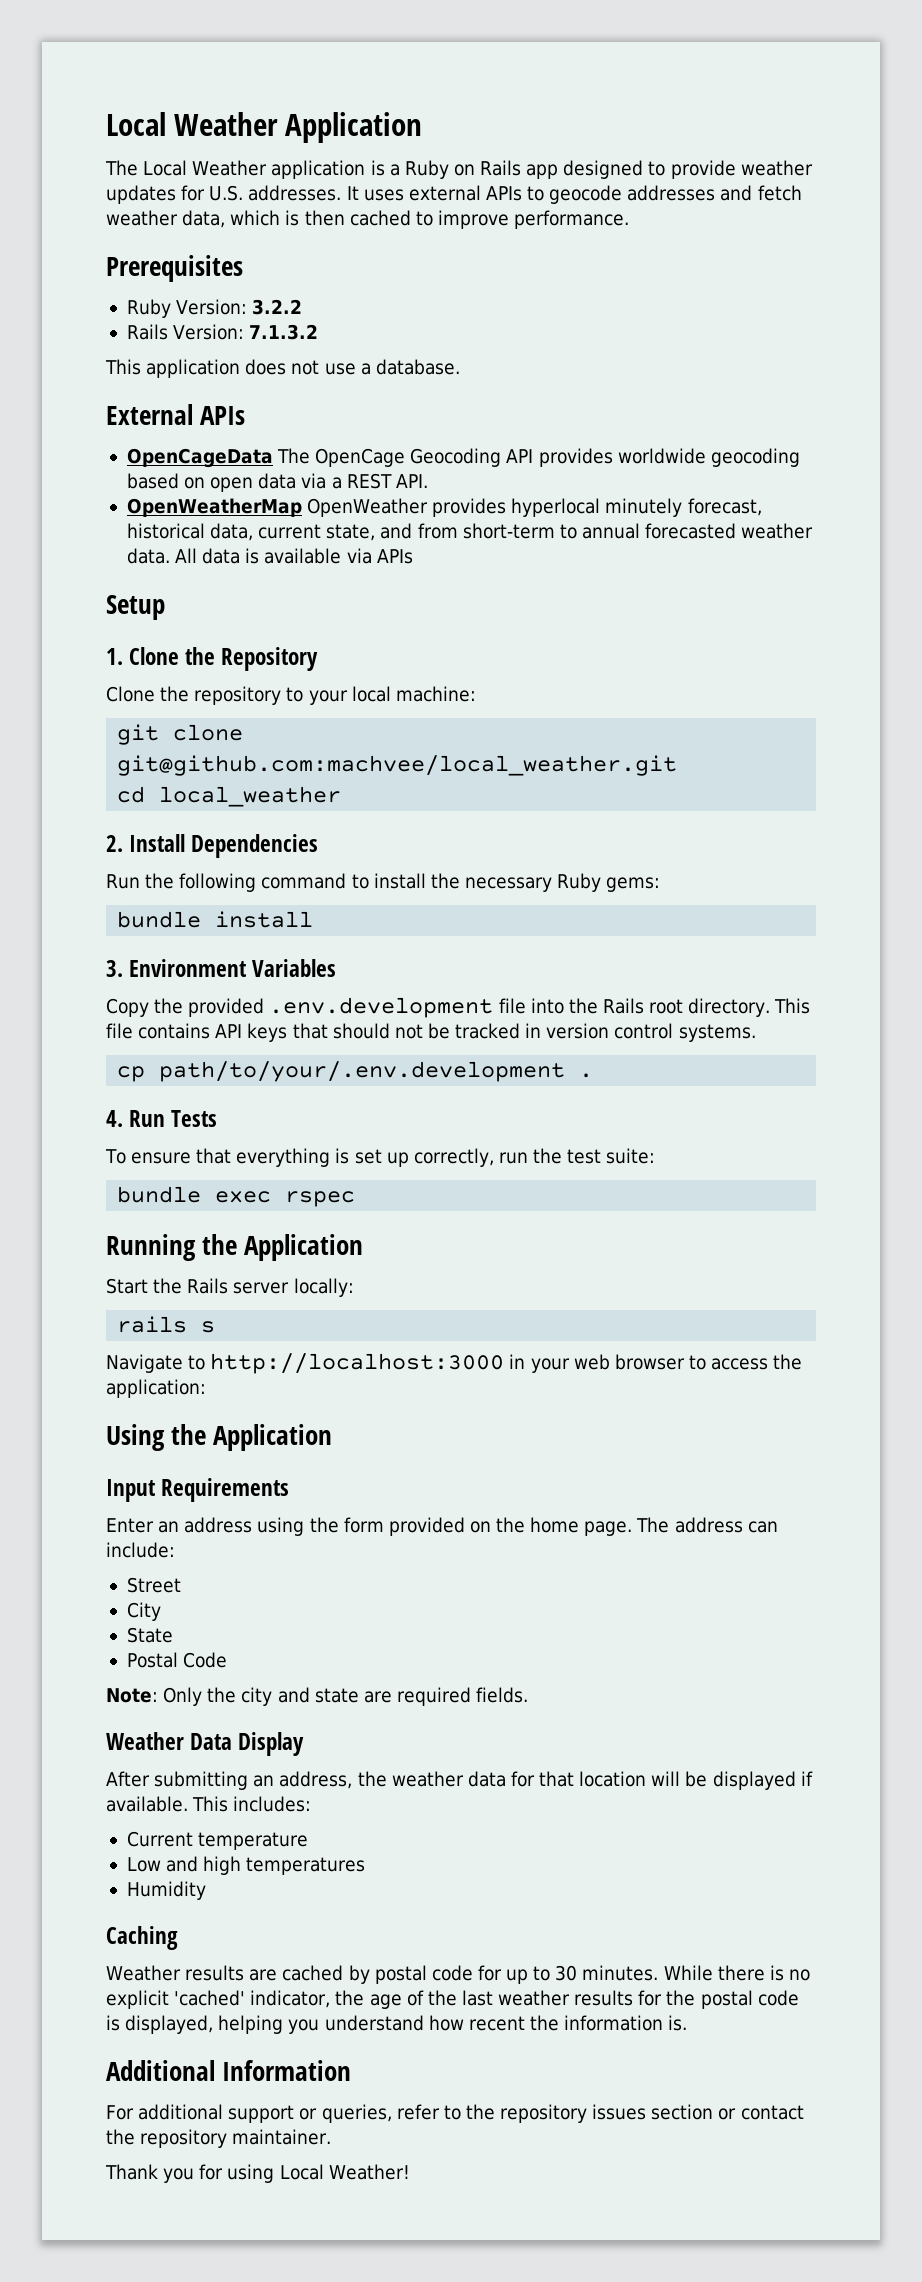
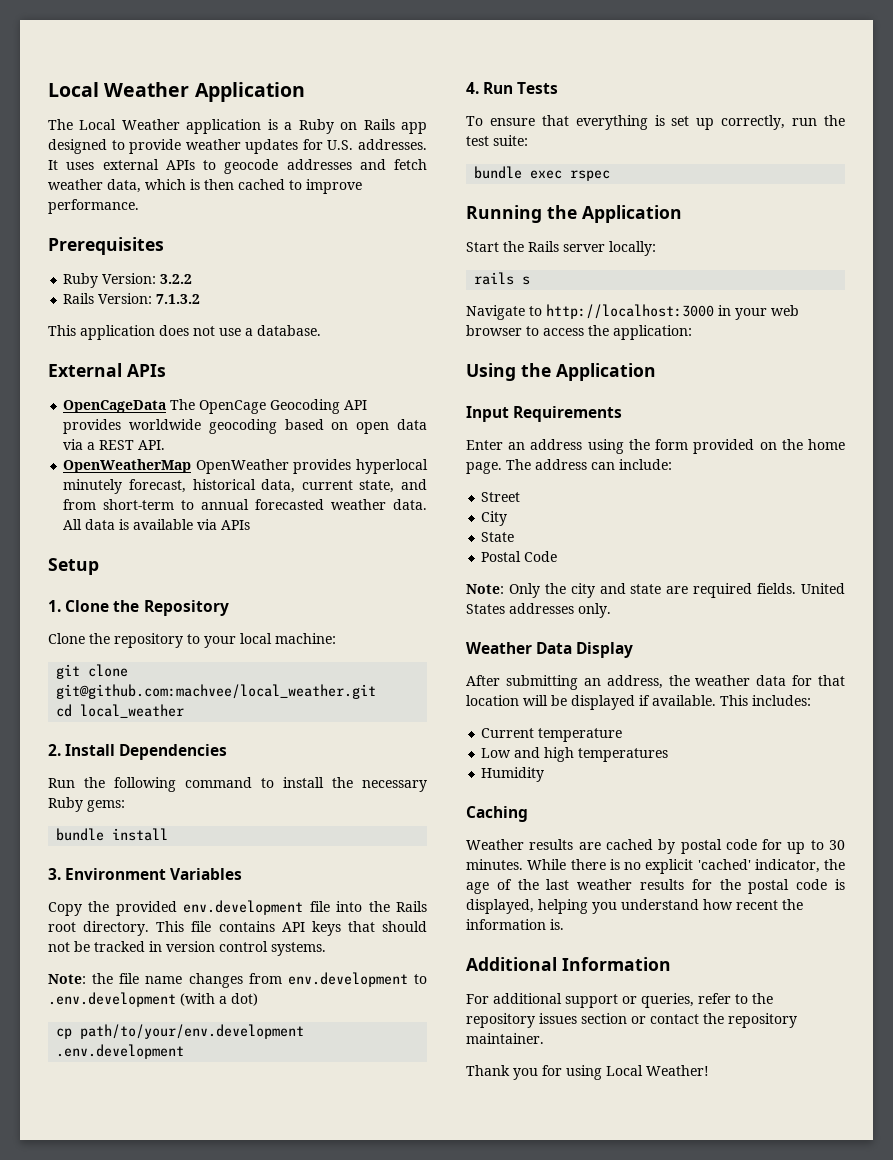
- Copy the provided .env.development file into the Rails root directory.
+ Copy the provided env.development file into the Rails root directory.
+ Note: the file name changes from env.development to .env.development (with a dot)
- cp path/to/your/.env.development .
+ cp path/to/your/env.development .env.development
+ United States addresses only.

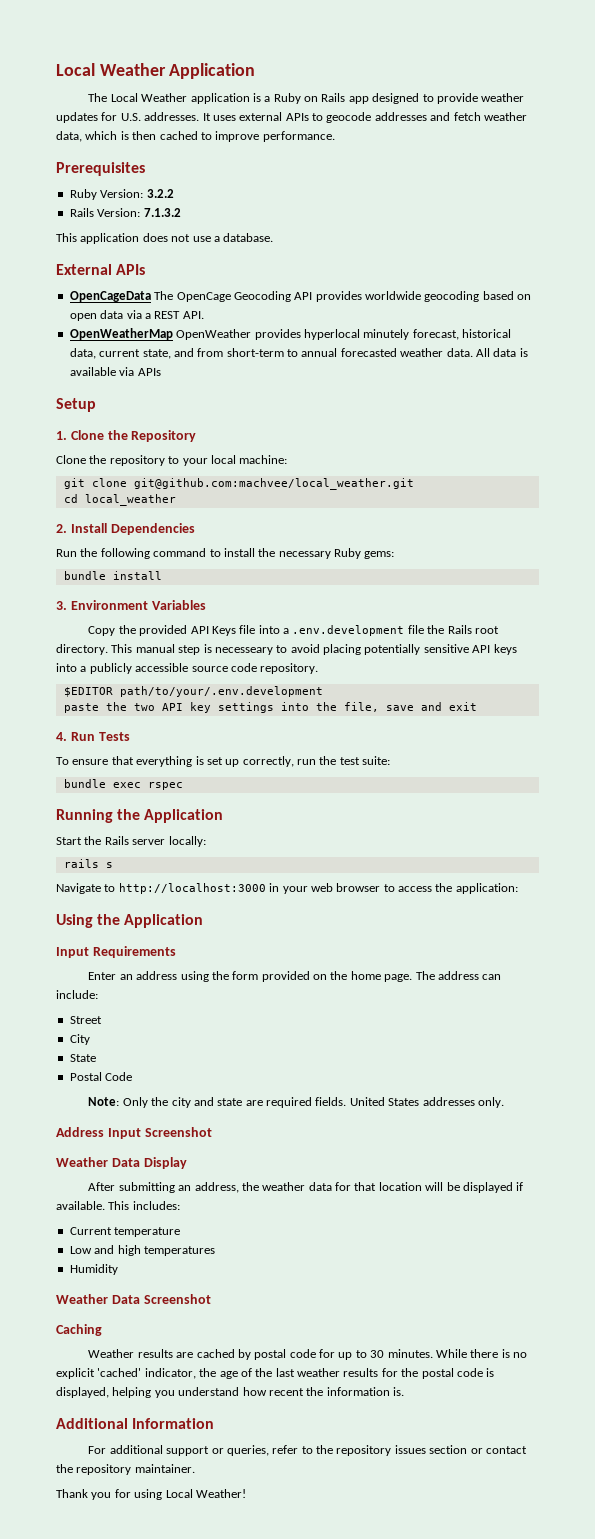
- Copy the provided env.development file into the Rails root directory.
+ Copy the provided API Keys file into a .env.development file the Rails root directory.
- This file contains API keys that should not be tracked in version control systems.
- Note: the file name changes from env.development to .env.development (with a dot)
- cp path/to/your/env.development .env.development
+ This manual step is necesseary to avoid placing potentially sensitive API keys into a publicly accessible source code repository.
+ $EDITOR path/to/your/.env.development
+ paste the two API key settings into the file, save and exit
+ Address Input Screenshot
+ Weather Data Screenshot

